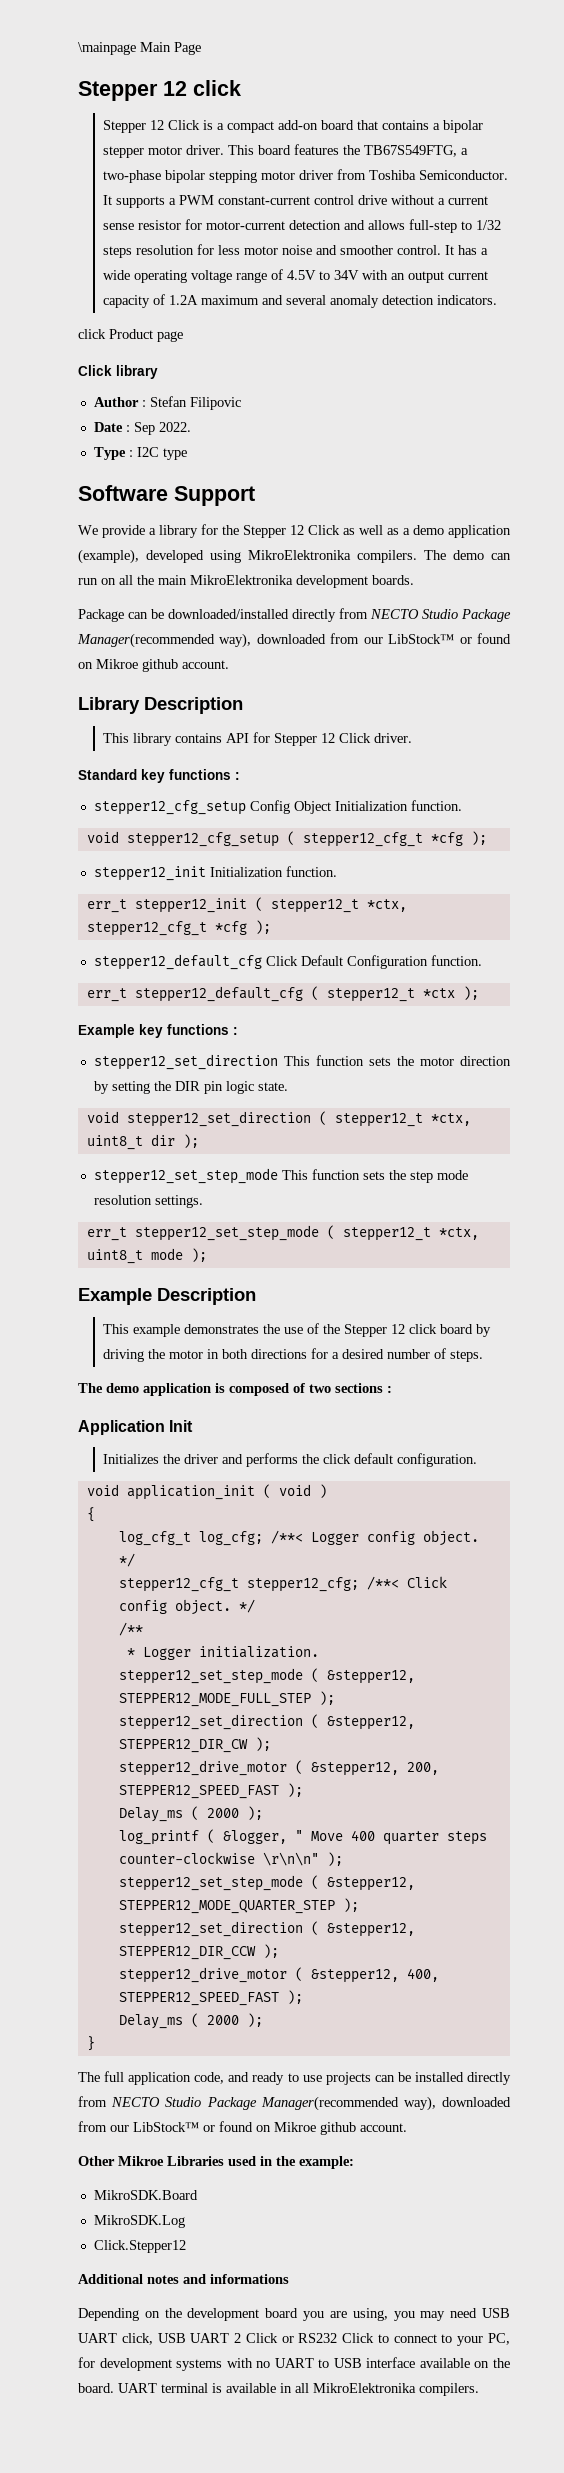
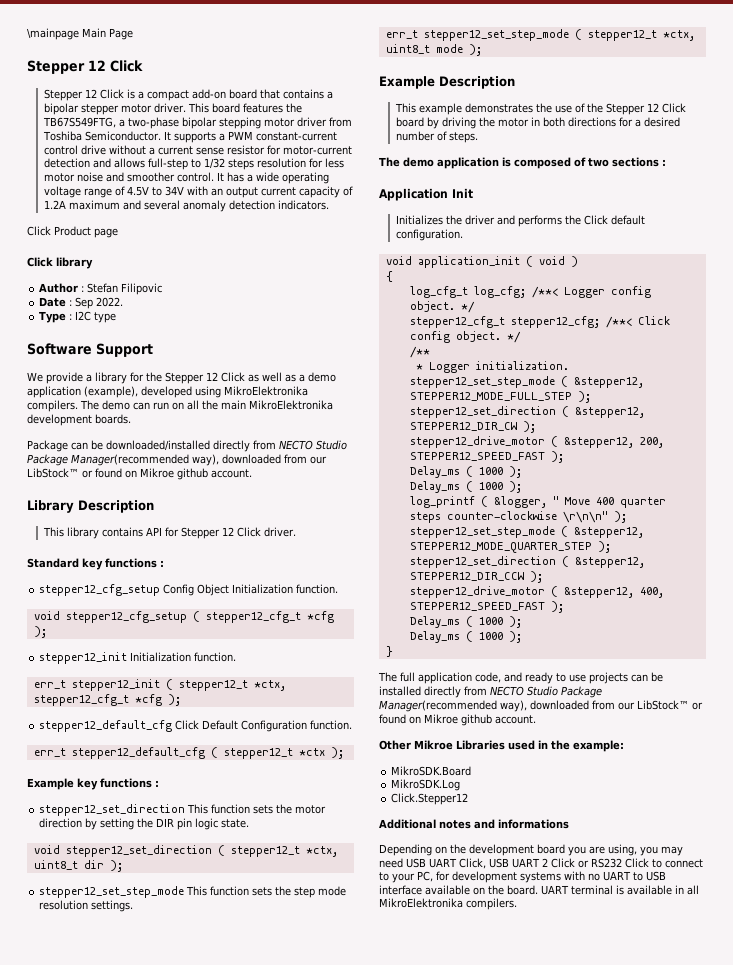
  \mainpage Main Page
- Stepper 12 click
+ Stepper 12 Click
- click Product page
+ Click Product page
- This example demonstrates the use of the Stepper 12 click board by driving the motor in both directions for a desired number of steps.
+ This example demonstrates the use of the Stepper 12 Click board by driving the motor in both directions for a desired number of steps.
- Initializes the driver and performs the click default configuration.
+ Initializes the driver and performs the Click default configuration.
  stepper12_drive_motor ( &stepper12, 200, STEPPER12_SPEED_FAST );
- Delay_ms ( 2000 );
+ Delay_ms ( 1000 );
+ Delay_ms ( 1000 );
  stepper12_drive_motor ( &stepper12, 400, STEPPER12_SPEED_FAST );
- Delay_ms ( 2000 );
+ Delay_ms ( 1000 );
+ Delay_ms ( 1000 );
- Depending on the development board you are using, you may need USB UART click, USB UART 2 Click or RS232 Click to connect to your PC, for development systems with no UART to USB interface available on the board.
+ Depending on the development board you are using, you may need USB UART Click, USB UART 2 Click or RS232 Click to connect to your PC, for development systems with no UART to USB interface available on the board.

